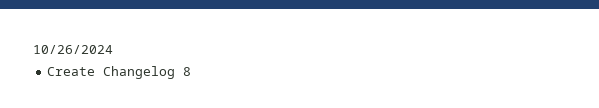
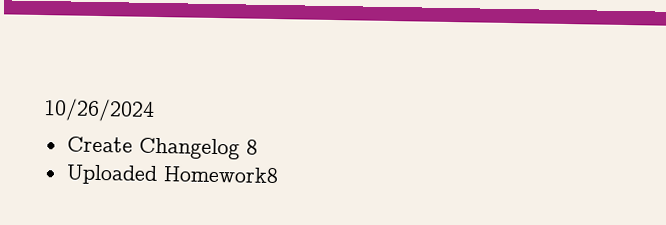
+ Uploaded Homework8

